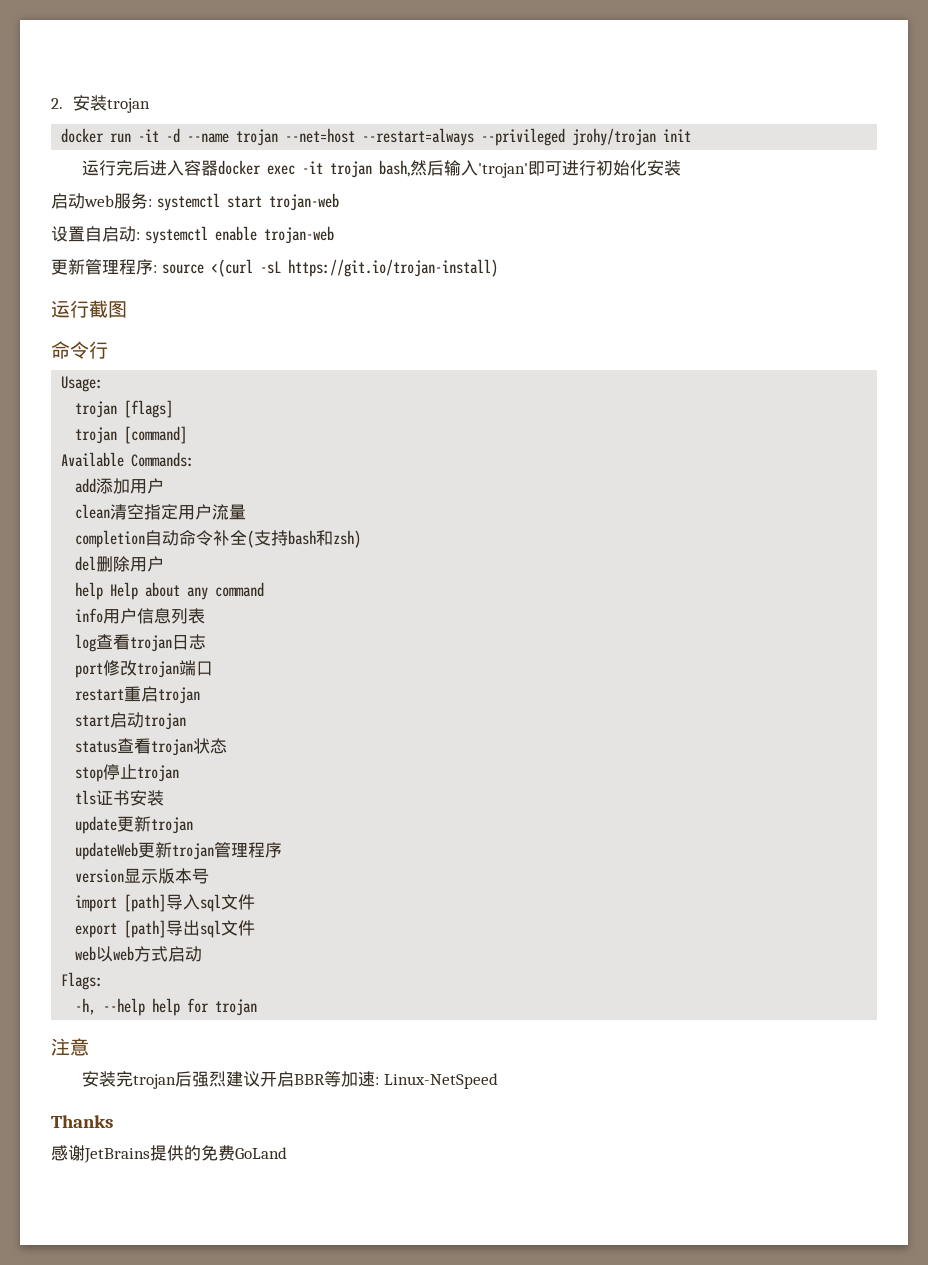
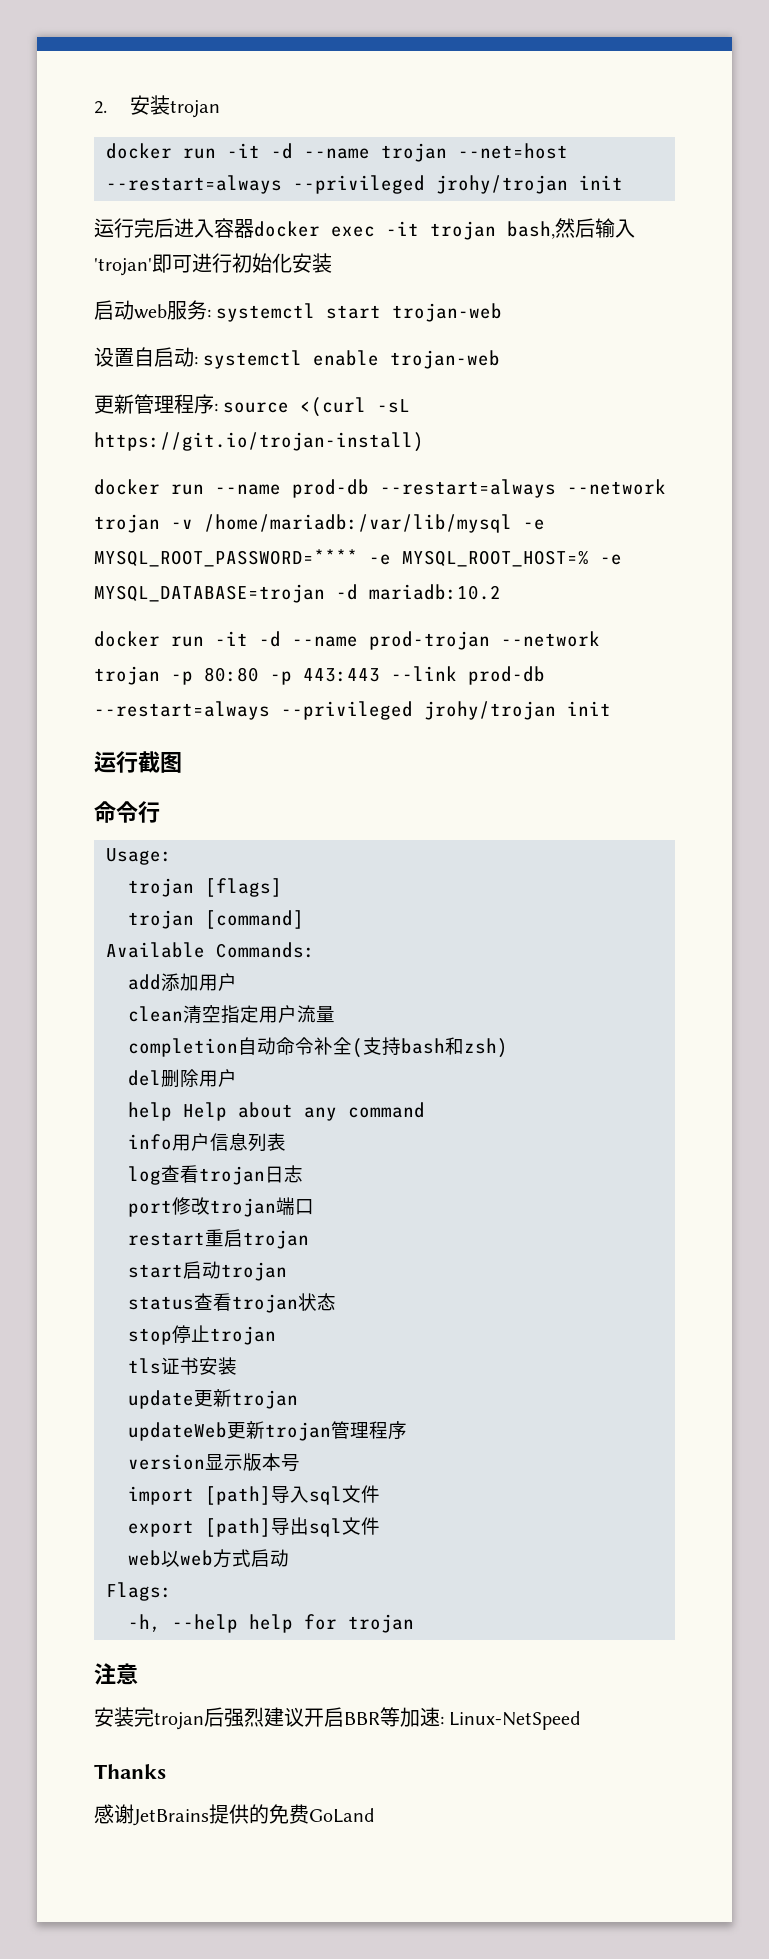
+ docker run --name prod-db --restart=always --network trojan -v /home/mariadb:/var/lib/mysql -e MYSQL_ROOT_PASSWORD=**** -e MYSQL_ROOT_HOST=% -e MYSQL_DATABASE=trojan -d mariadb:10.2
+ docker run -it -d --name prod-trojan --network trojan -p 80:80 -p 443:443 --link prod-db --restart=always --privileged jrohy/trojan init

